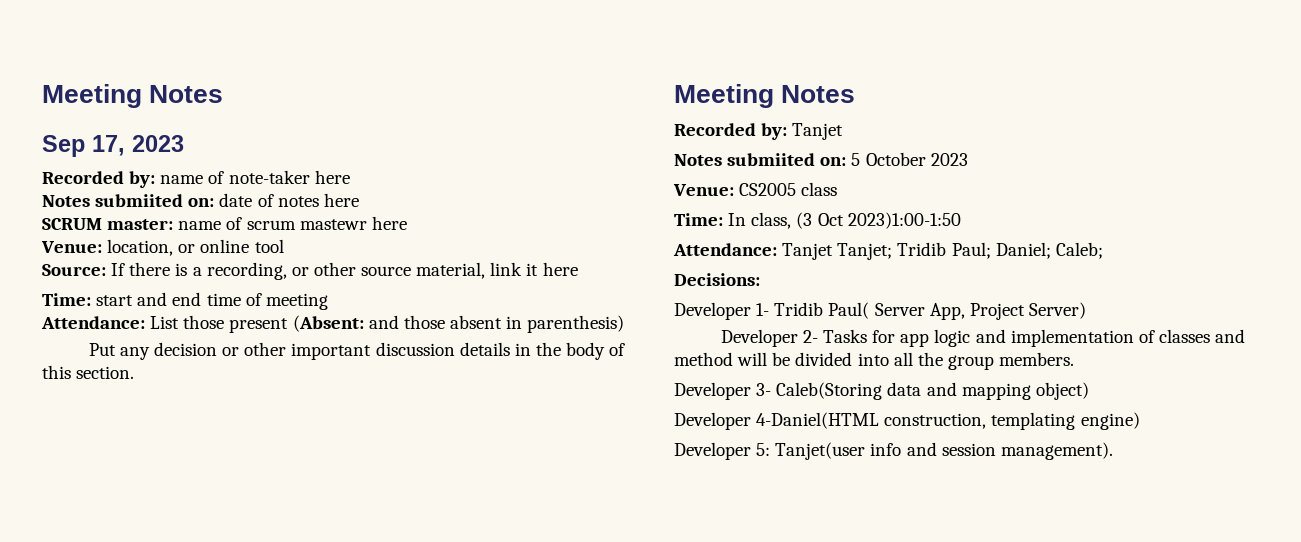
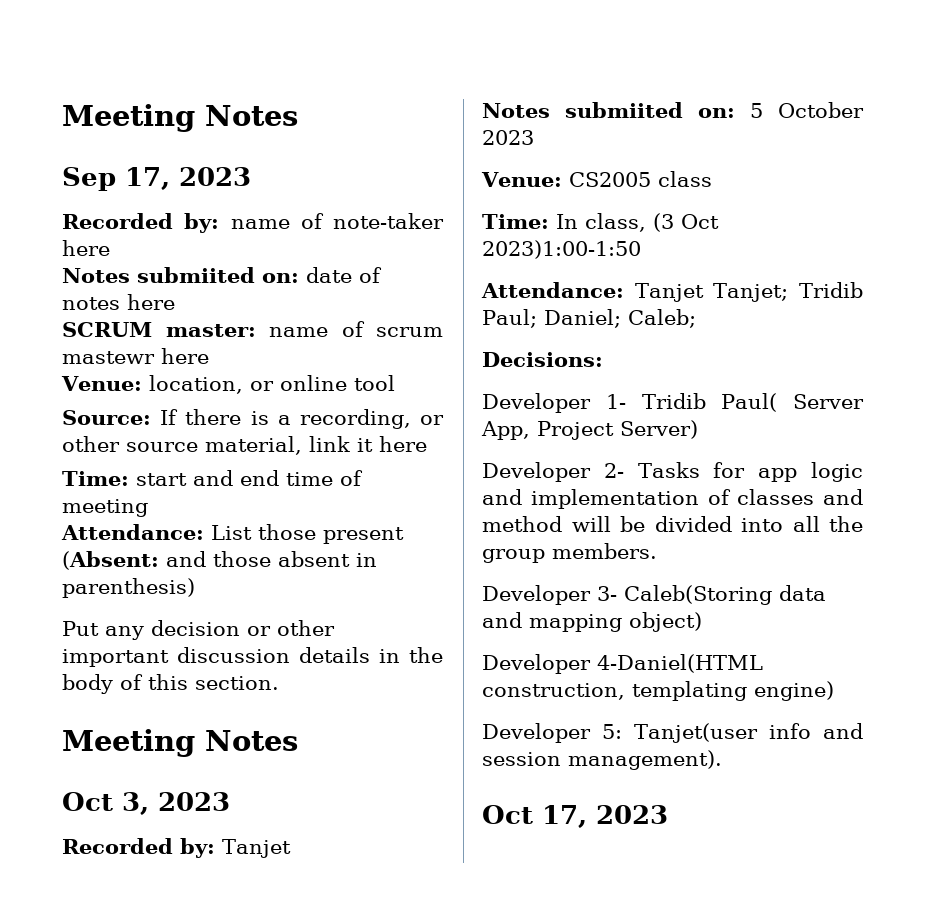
+ Oct 3, 2023
+ Oct 17, 2023

